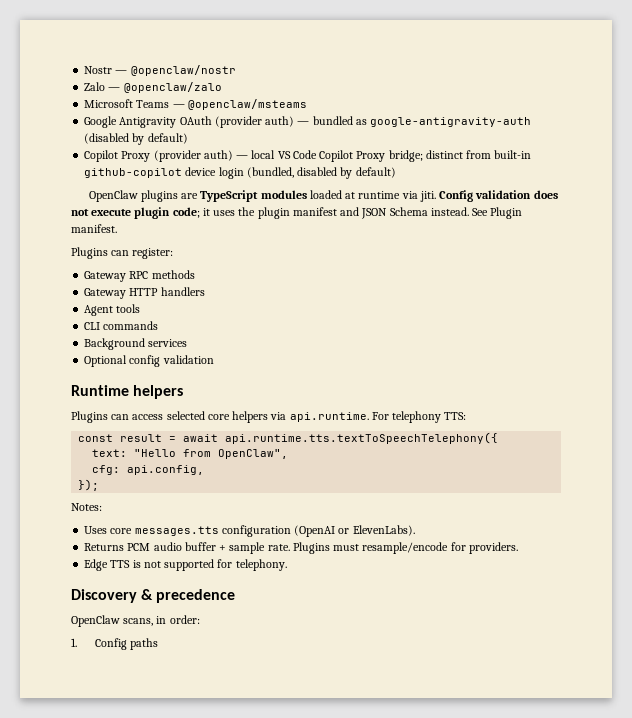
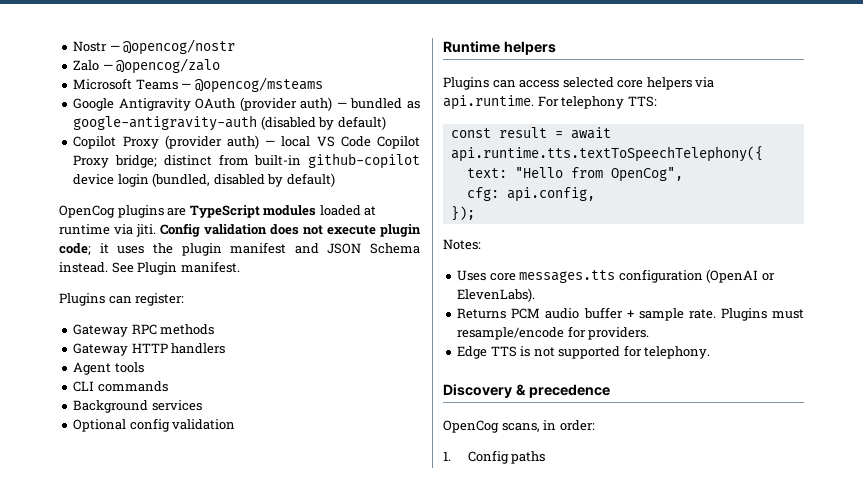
- Nostr — @openclaw/nostr
+ Nostr — @opencog/nostr
- Zalo — @openclaw/zalo
+ Zalo — @opencog/zalo
- Microsoft Teams — @openclaw/msteams
+ Microsoft Teams — @opencog/msteams
- OpenClaw plugins are TypeScript modules loaded at runtime via jiti.
+ OpenCog plugins are TypeScript modules loaded at runtime via jiti.
- text: "Hello from OpenClaw",
+ text: "Hello from OpenCog",
- OpenClaw scans, in order:
+ OpenCog scans, in order:

